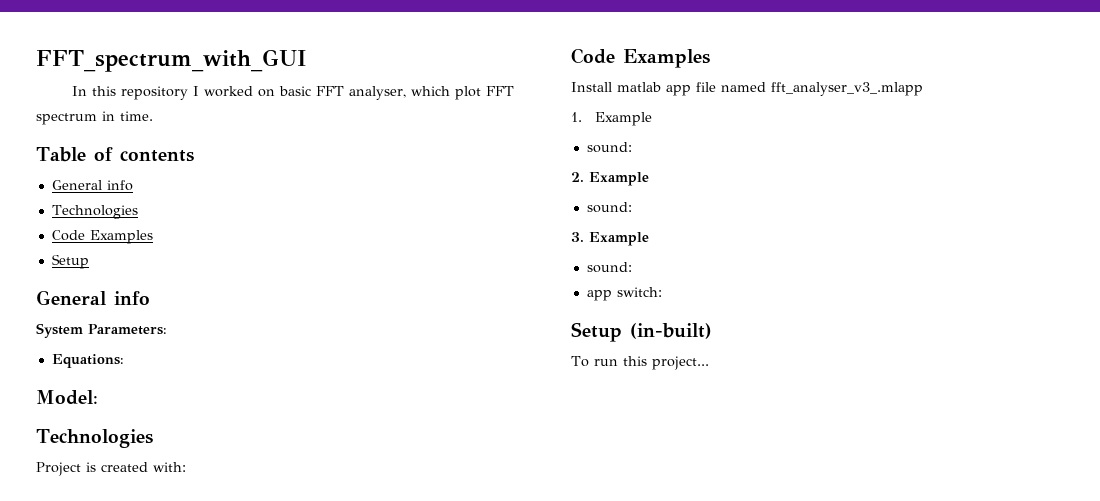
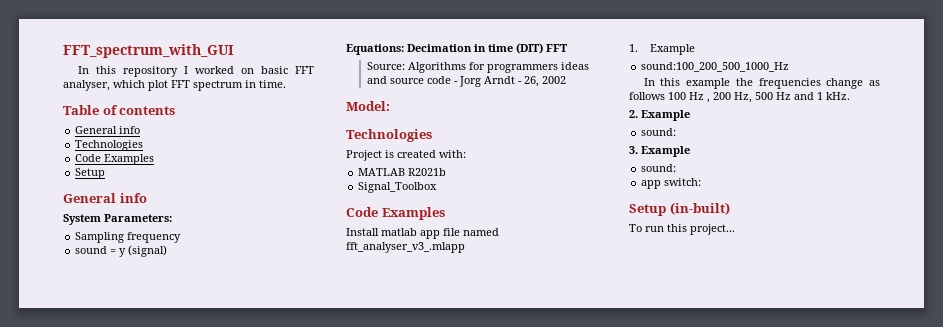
- Equations:
+ Sampling frequency
+ sound = y (signal)
+ Equations: Decimation in time (DIT) FFT
+ Source: Algorithms for programmers ideas and source code - Jorg Arndt - 26, 2002
+ MATLAB R2021b
+ Signal_Toolbox
  1. Example
- sound:
+ sound:100_200_500_1000_Hz
+ In this example the frequencies change as follows 100 Hz , 200 Hz, 500 Hz and 1 kHz.

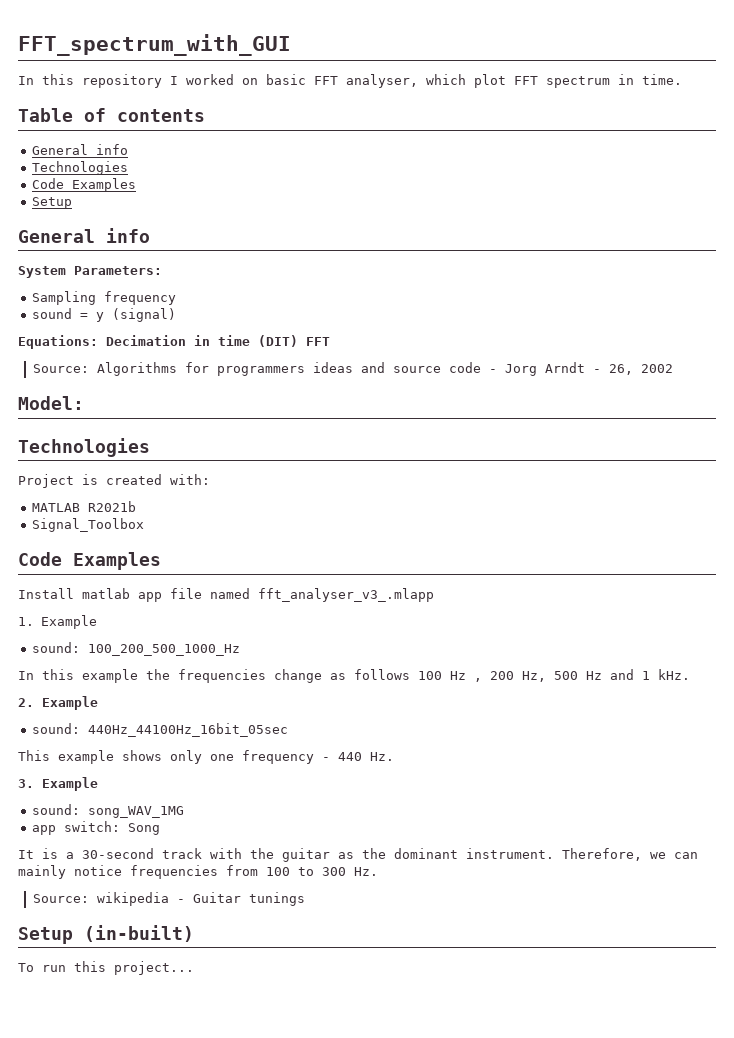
- sound:100_200_500_1000_Hz
+ sound: 100_200_500_1000_Hz
  2. Example
- sound:
+ sound: 440Hz_44100Hz_16bit_05sec
+ This example shows only one frequency - 440 Hz.
  3. Example
- sound:
+ sound: song_WAV_1MG
- app switch:
+ app switch: Song
+ It is a 30-second track with the guitar as the dominant instrument. Therefore, we can mainly notice frequencies from 100 to 300 Hz.
+ Source: wikipedia - Guitar tunings

